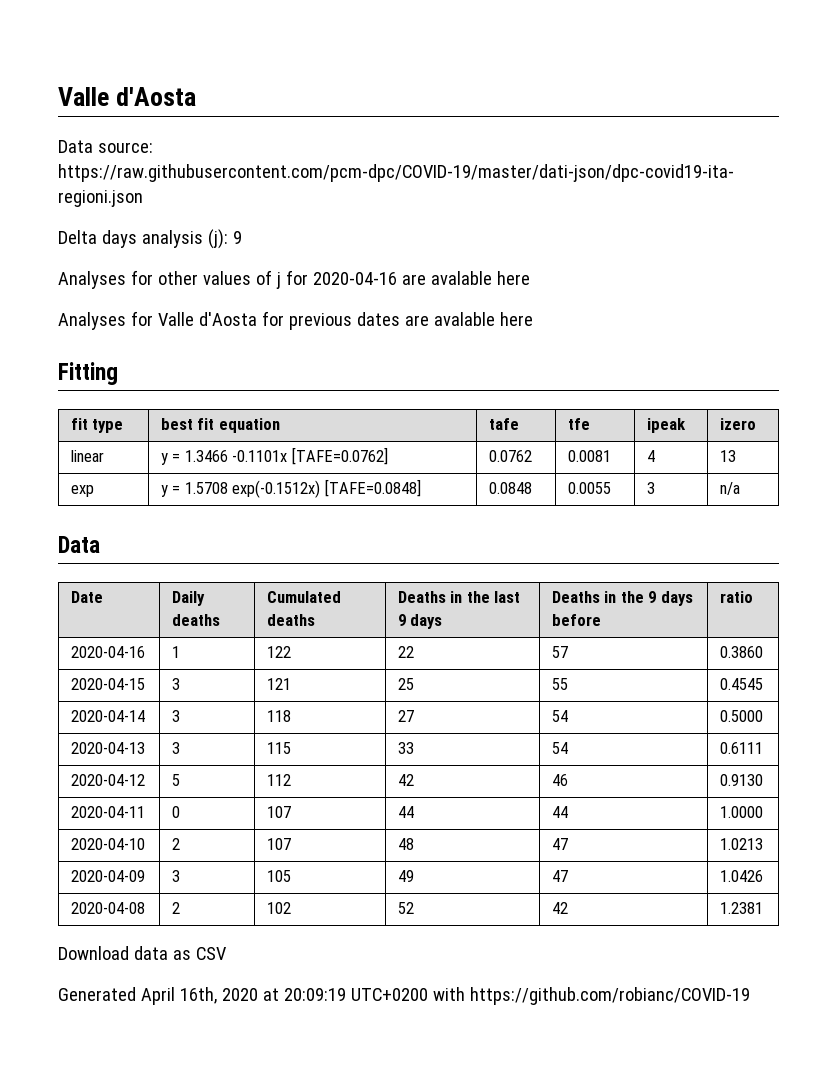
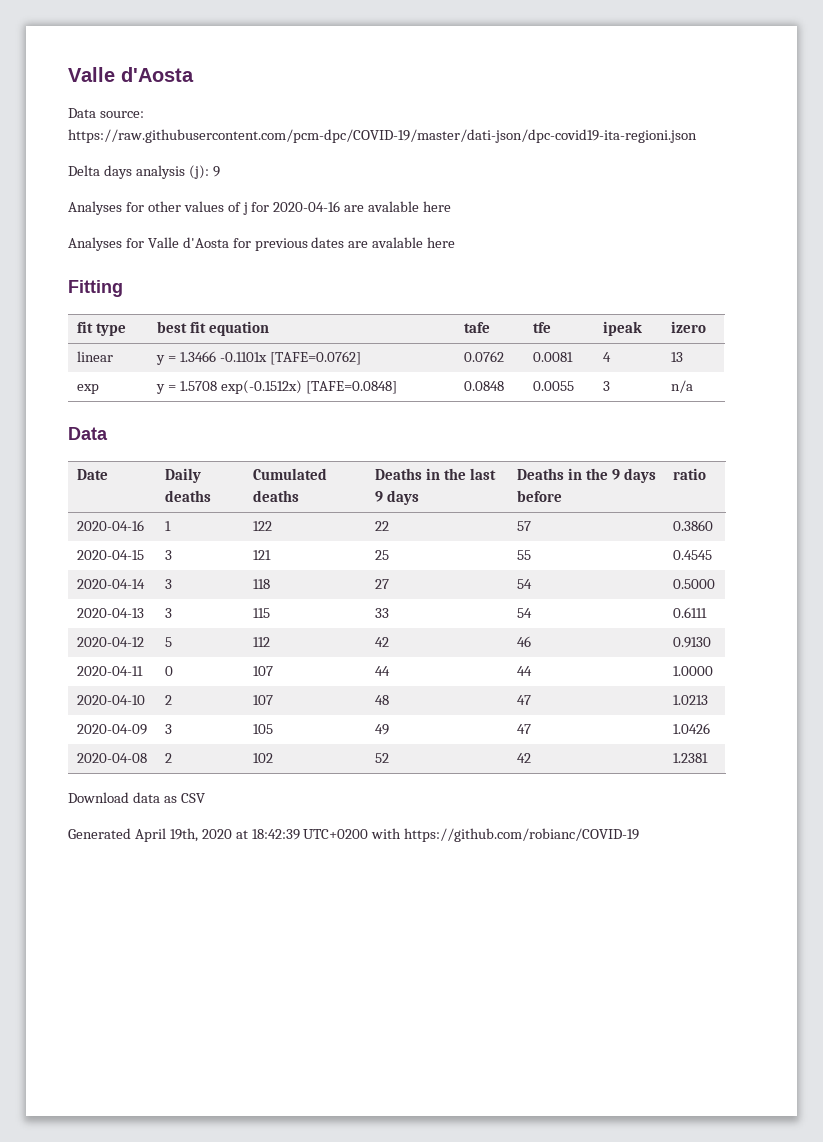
- Generated April 16th, 2020 at 20:09:19 UTC+0200 with https://github.com/robianc/COVID-19
+ Generated April 19th, 2020 at 18:42:39 UTC+0200 with https://github.com/robianc/COVID-19

